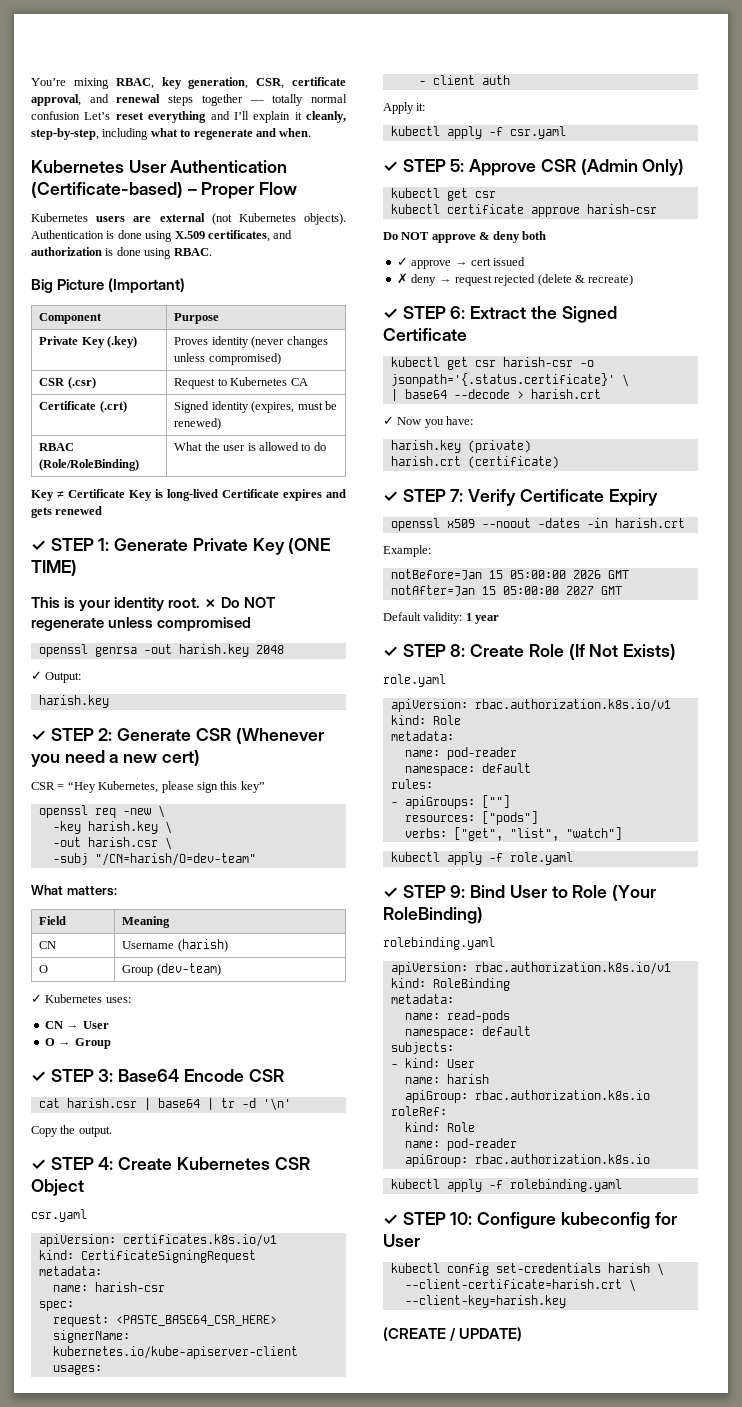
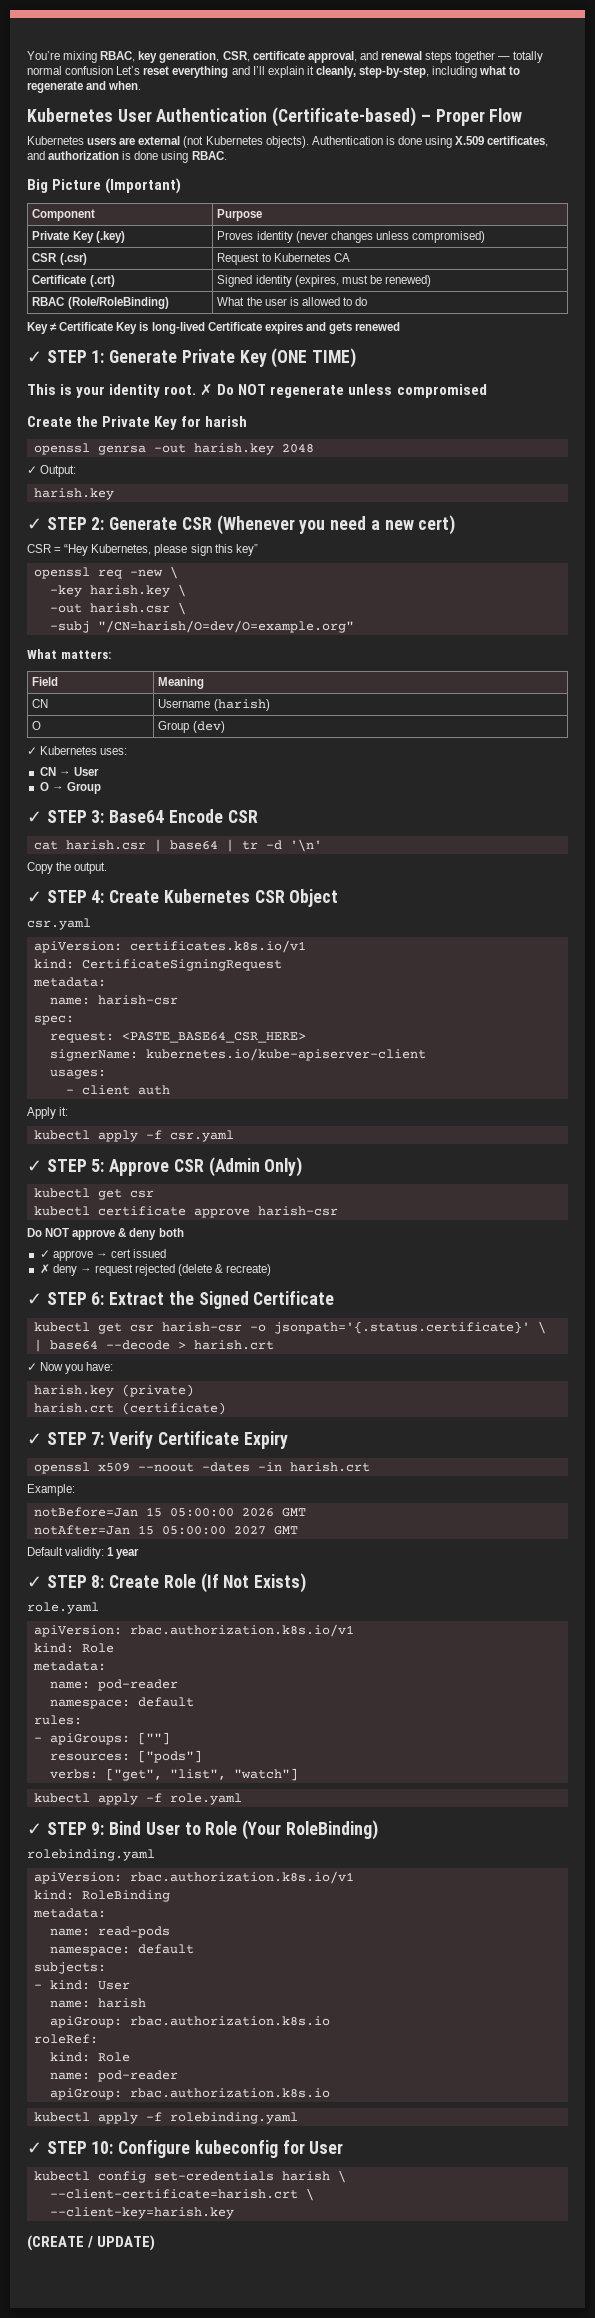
+ Create the Private Key for harish
- -subj "/CN=harish/O=dev-team"
+ -subj "/CN=harish/O=dev/O=example.org"
- O | Group (dev-team)
+ O | Group (dev)

